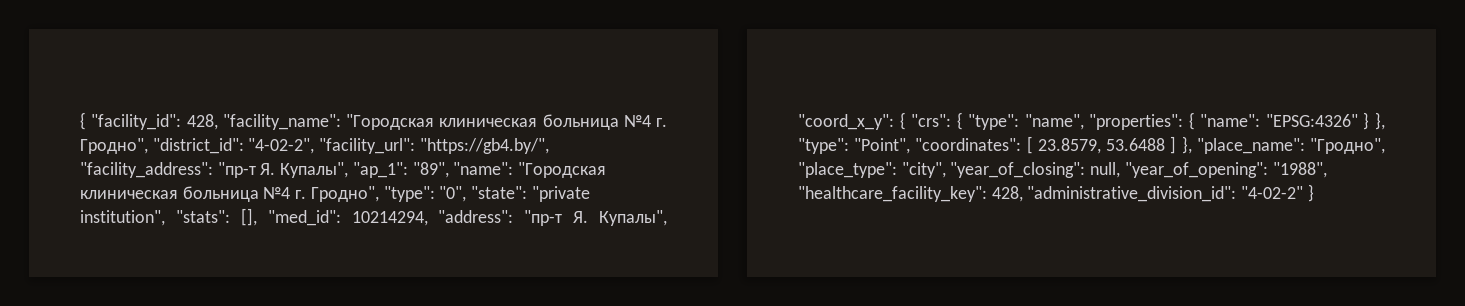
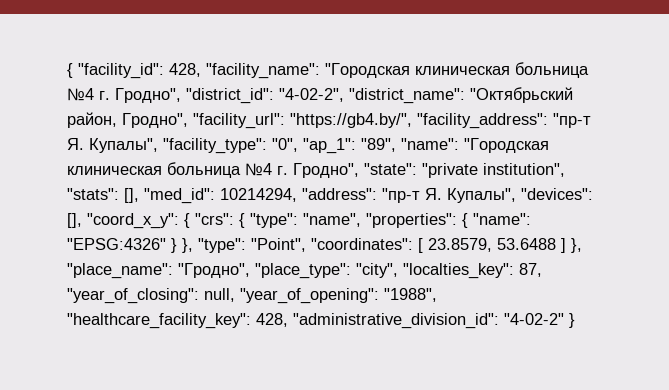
- "4-02-2", "facility_url":
+ "4-02-2", "district_name": "Октябрьский район, Гродно", "facility_url":
- "пр-т Я. Купалы", "ap_1":
+ "пр-т Я. Купалы", "facility_type": "0", "ap_1":
- "Городская клиническая больница №4 г. Гродно", "type": "0", "state":
+ "Городская клиническая больница №4 г. Гродно", "state":
- "пр-т Я. Купалы", "coord_x_y":
+ "пр-т Я. Купалы", "devices": [], "coord_x_y":
- "city", "year_of_closing":
+ "city", "localties_key": 87, "year_of_closing":

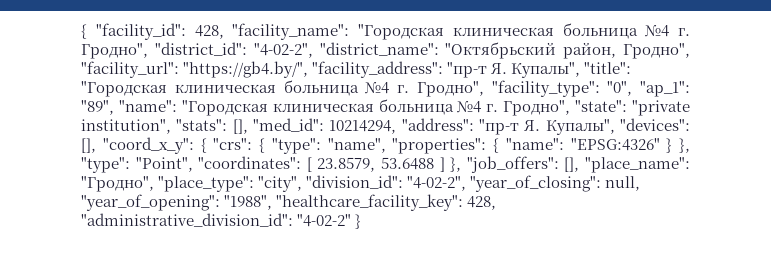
- "пр-т Я. Купалы", "facility_type":
+ "пр-т Я. Купалы", "title": "Городская клиническая больница №4 г. Гродно", "facility_type":
- [ 23.8579, 53.6488 ] }, "place_name":
+ [ 23.8579, 53.6488 ] }, "job_offers": [], "place_name":
- "city", "localties_key": 87, "year_of_closing":
+ "city", "division_id": "4-02-2", "year_of_closing":

